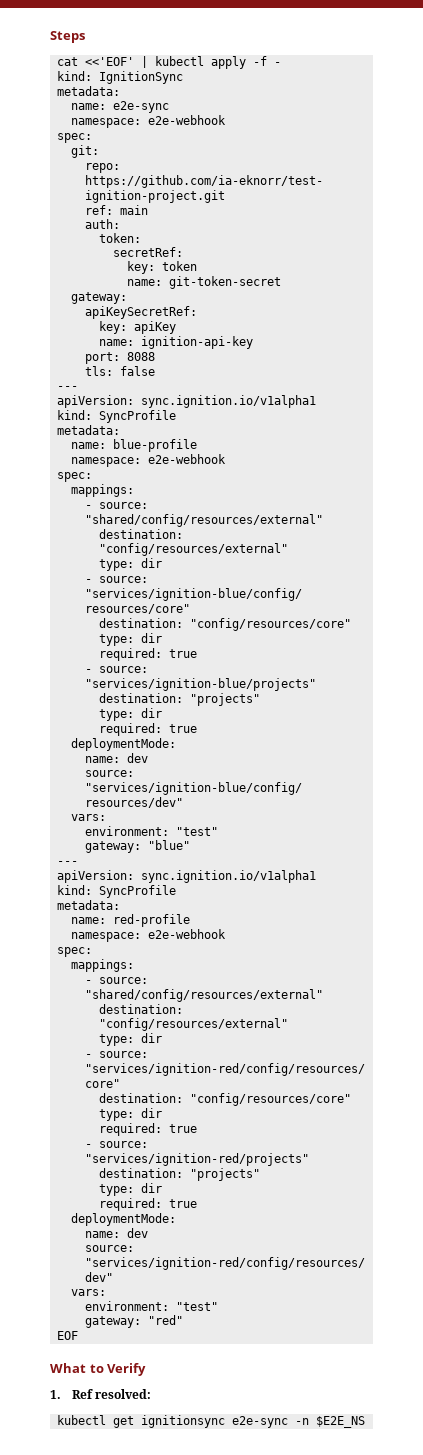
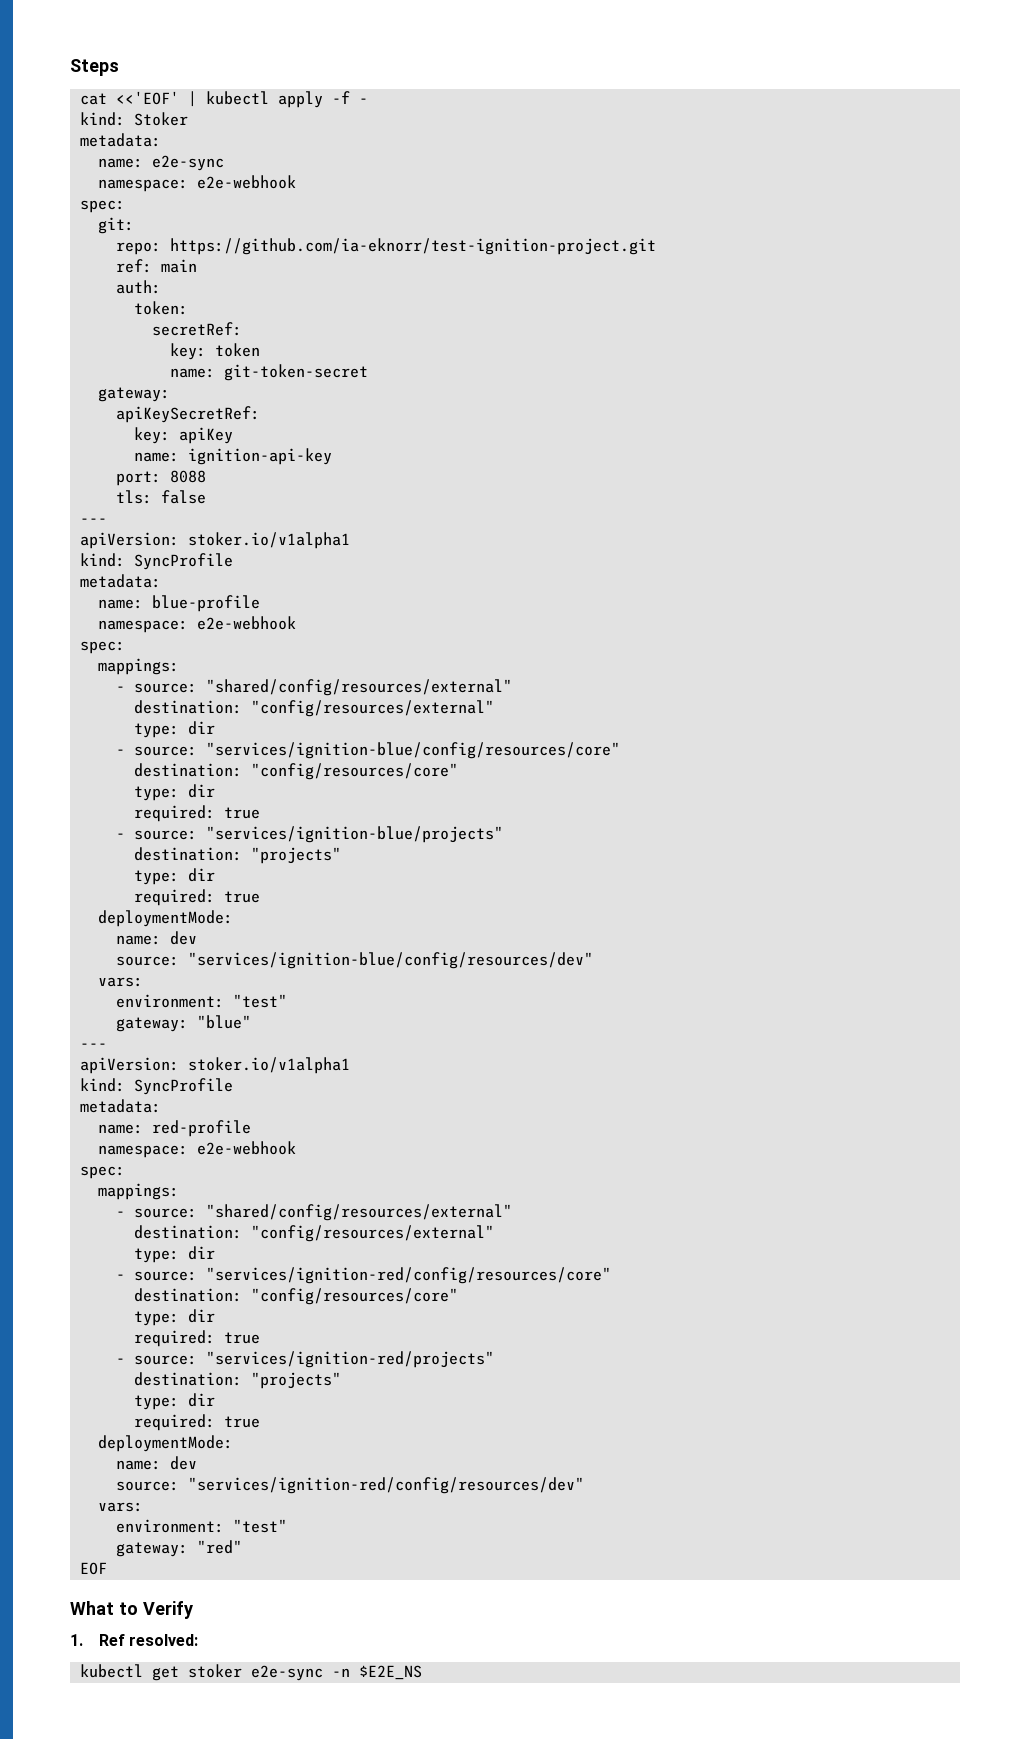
- kind: IgnitionSync
+ kind: Stoker
  tls: false
  ---
- apiVersion: sync.ignition.io/v1alpha1
+ apiVersion: stoker.io/v1alpha1
  gateway: "blue"
  ---
- apiVersion: sync.ignition.io/v1alpha1
+ apiVersion: stoker.io/v1alpha1
- kubectl get ignitionsync e2e-sync -n $E2E_NS
+ kubectl get stoker e2e-sync -n $E2E_NS

